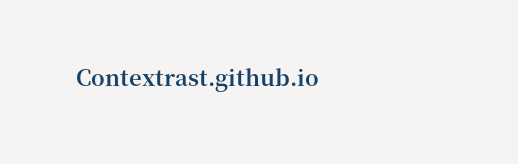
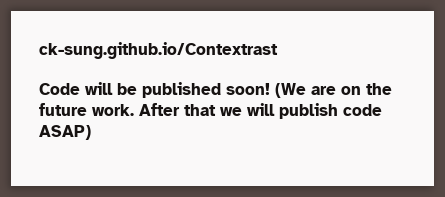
- Contextrast.github.io
+ ck-sung.github.io/Contextrast
+ Code will be published soon! (We are on the future work. After that we will publish code ASAP)

